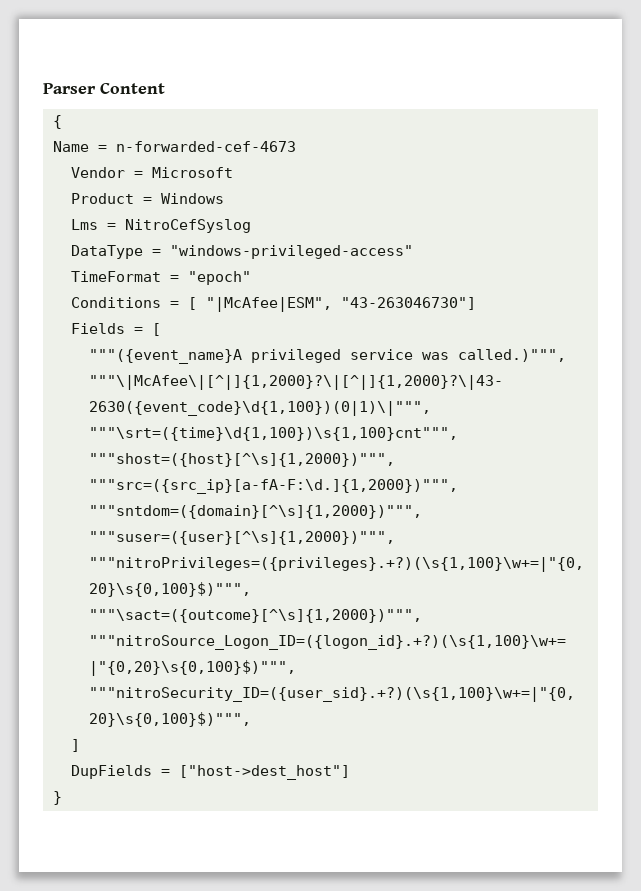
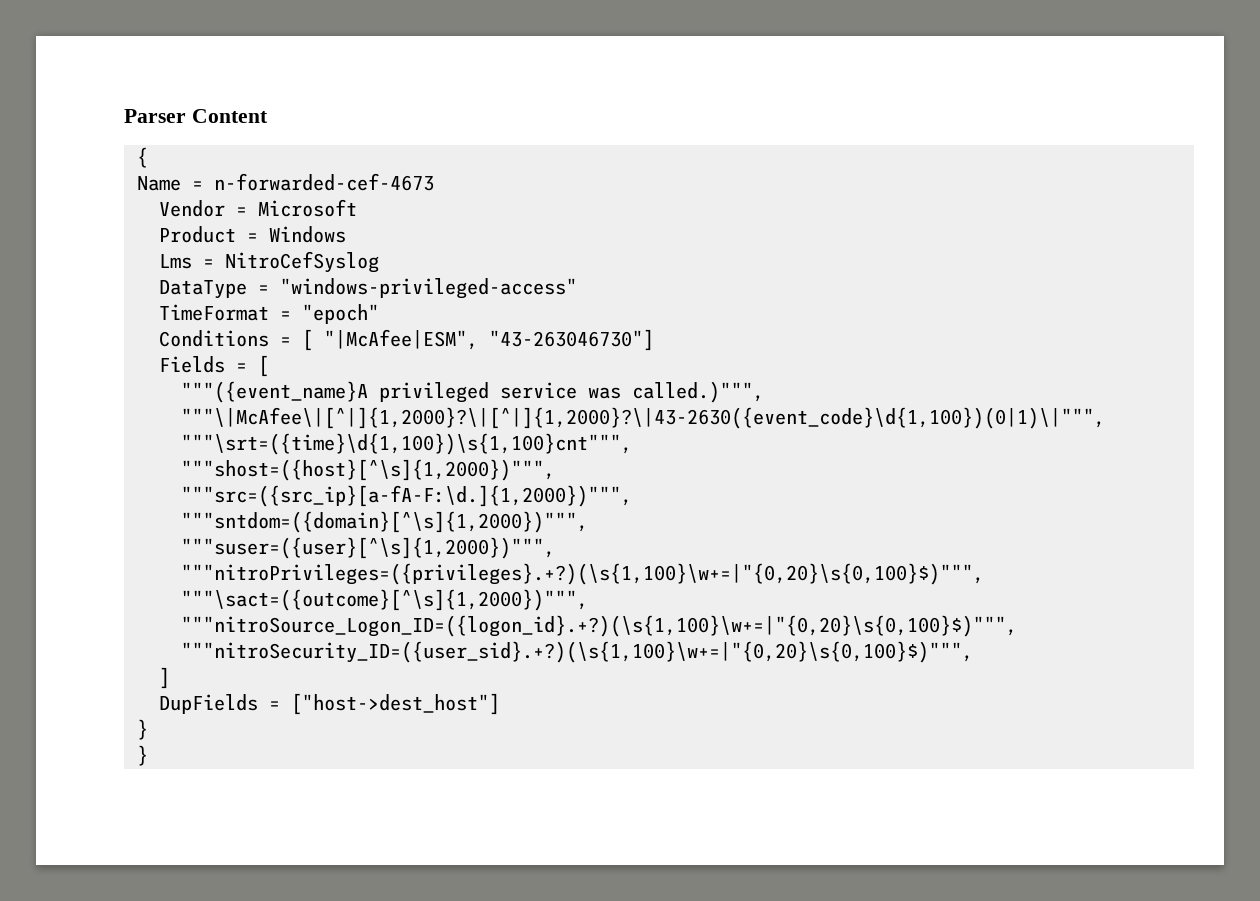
  DupFields = ["host->dest_host"]
+ }

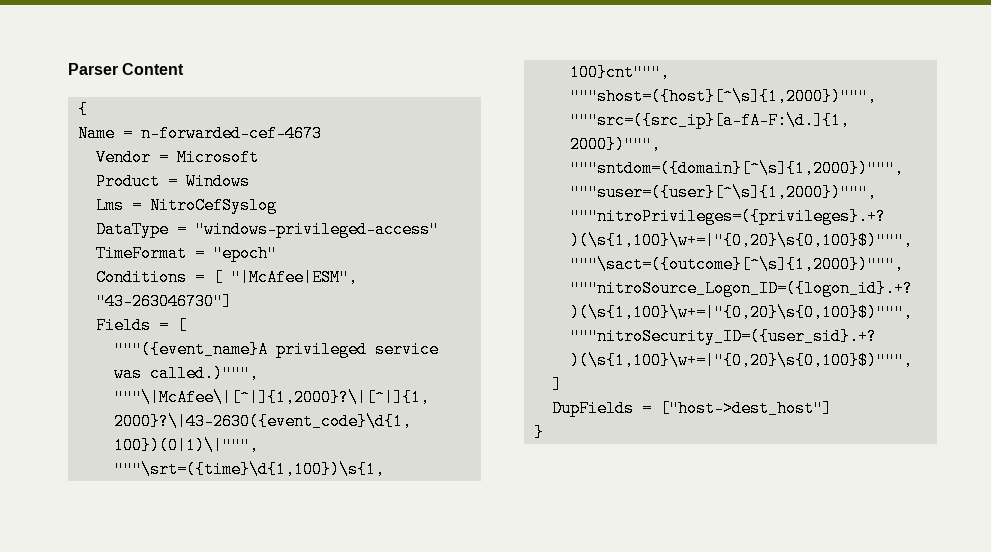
  DupFields = ["host->dest_host"]
- }

